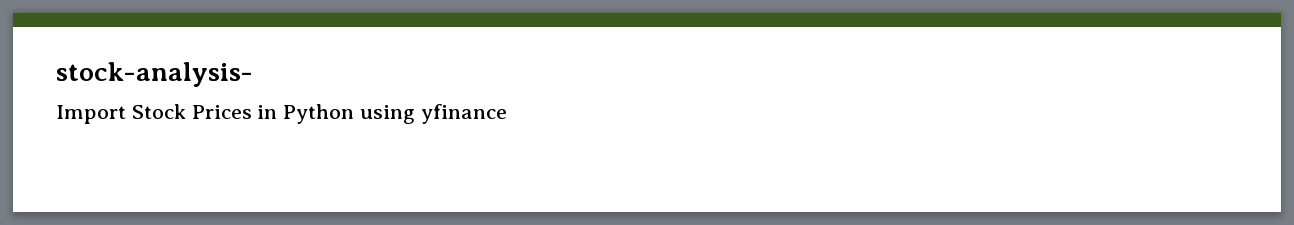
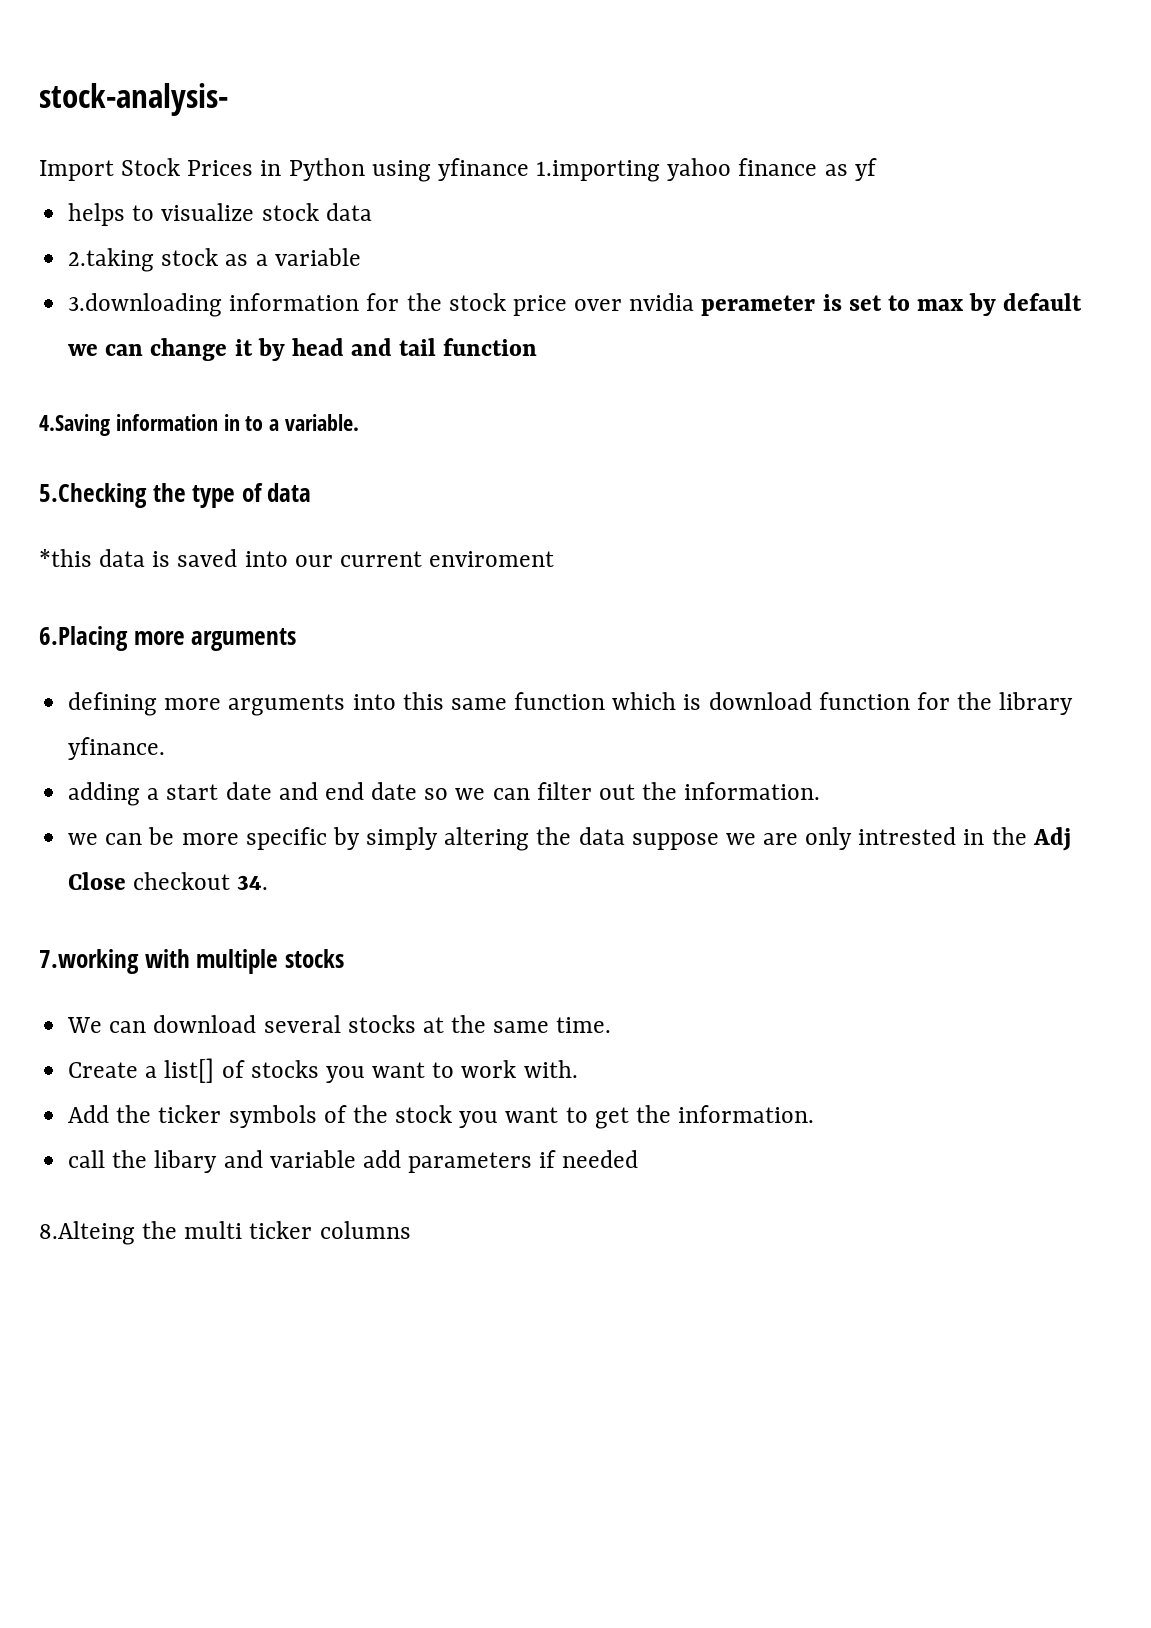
- Import Stock Prices in Python using yfinance
+ Import Stock Prices in Python using yfinance 1.importing yahoo finance as yf
+ helps to visualize stock data
+ 2.taking stock as a variable
+ 3.downloading information for the stock price over nvidia perameter is set to max by default we can change it by head and tail function
+ 4.Saving information in to a variable.
+ 5.Checking the type of data
+ *this data is saved into our current enviroment
+ 6.Placing more arguments
+ defining more arguments into this same function which is download function for the library yfinance.
+ adding a start date and end date so we can filter out the information.
+ we can be more specific by simply altering the data suppose we are only intrested in the Adj Close checkout 34.
+ 7.working with multiple stocks
+ We can download several stocks at the same time.
+ Create a list[] of stocks you want to work with.
+ Add the ticker symbols of the stock you want to get the information.
+ call the libary and variable add parameters if needed
+ 8.Alteing the multi ticker columns

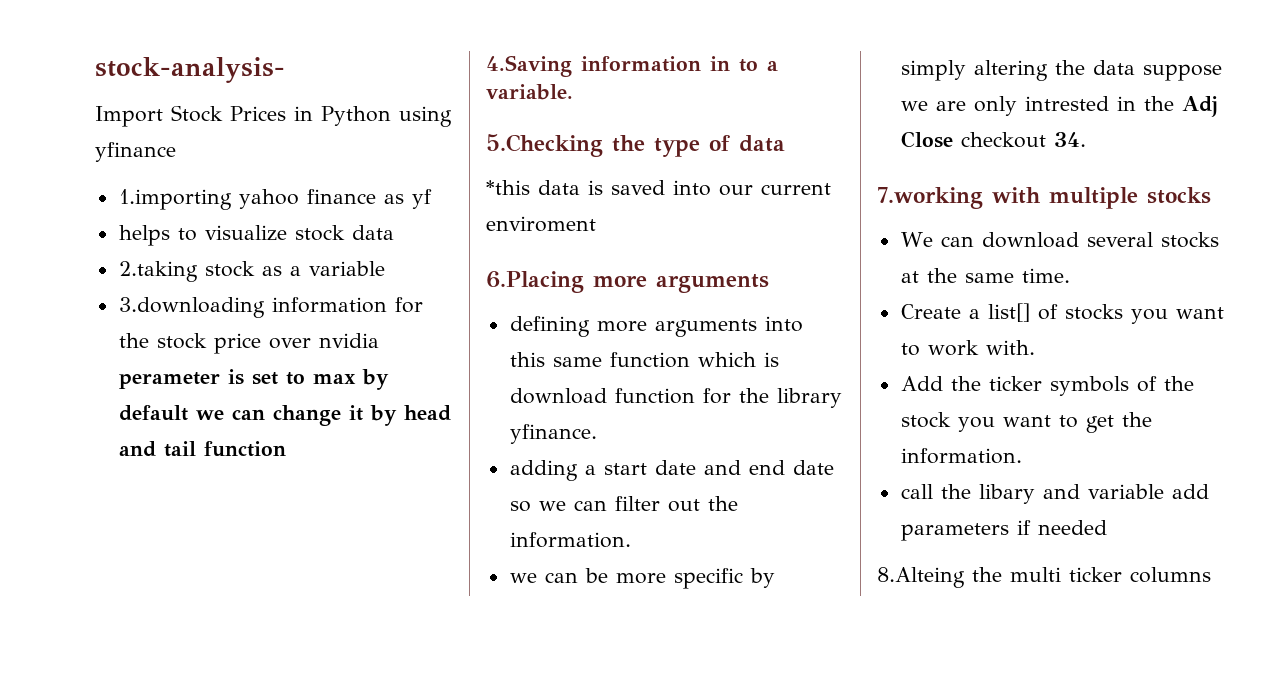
- Import Stock Prices in Python using yfinance 1.importing yahoo finance as yf
+ Import Stock Prices in Python using yfinance
+ 1.importing yahoo finance as yf

